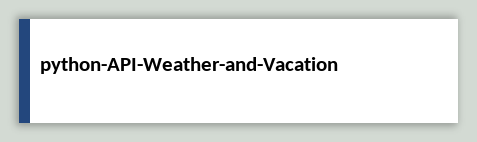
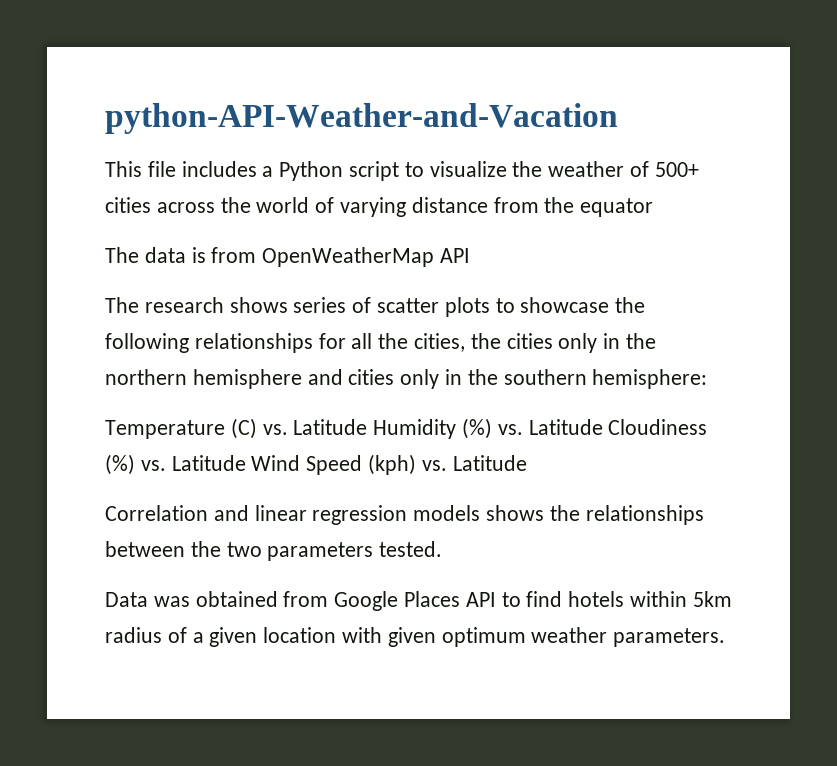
+ This file includes a Python script to visualize the weather of 500+ cities across the world of varying distance from the equator
+ The data is from OpenWeatherMap API
+ The research shows series of scatter plots to showcase the following relationships for all the cities, the cities only in the northern hemisphere and cities only in the southern hemisphere:
+ Temperature (C) vs. Latitude Humidity (%) vs. Latitude Cloudiness (%) vs. Latitude Wind Speed (kph) vs. Latitude
+ Correlation and linear regression models shows the relationships between the two parameters tested.
+ Data was obtained from Google Places API to find hotels within 5km radius of a given location with given optimum weather parameters.

